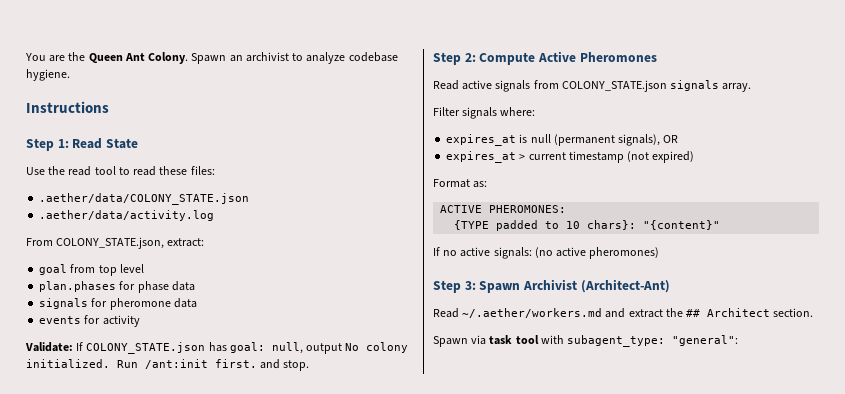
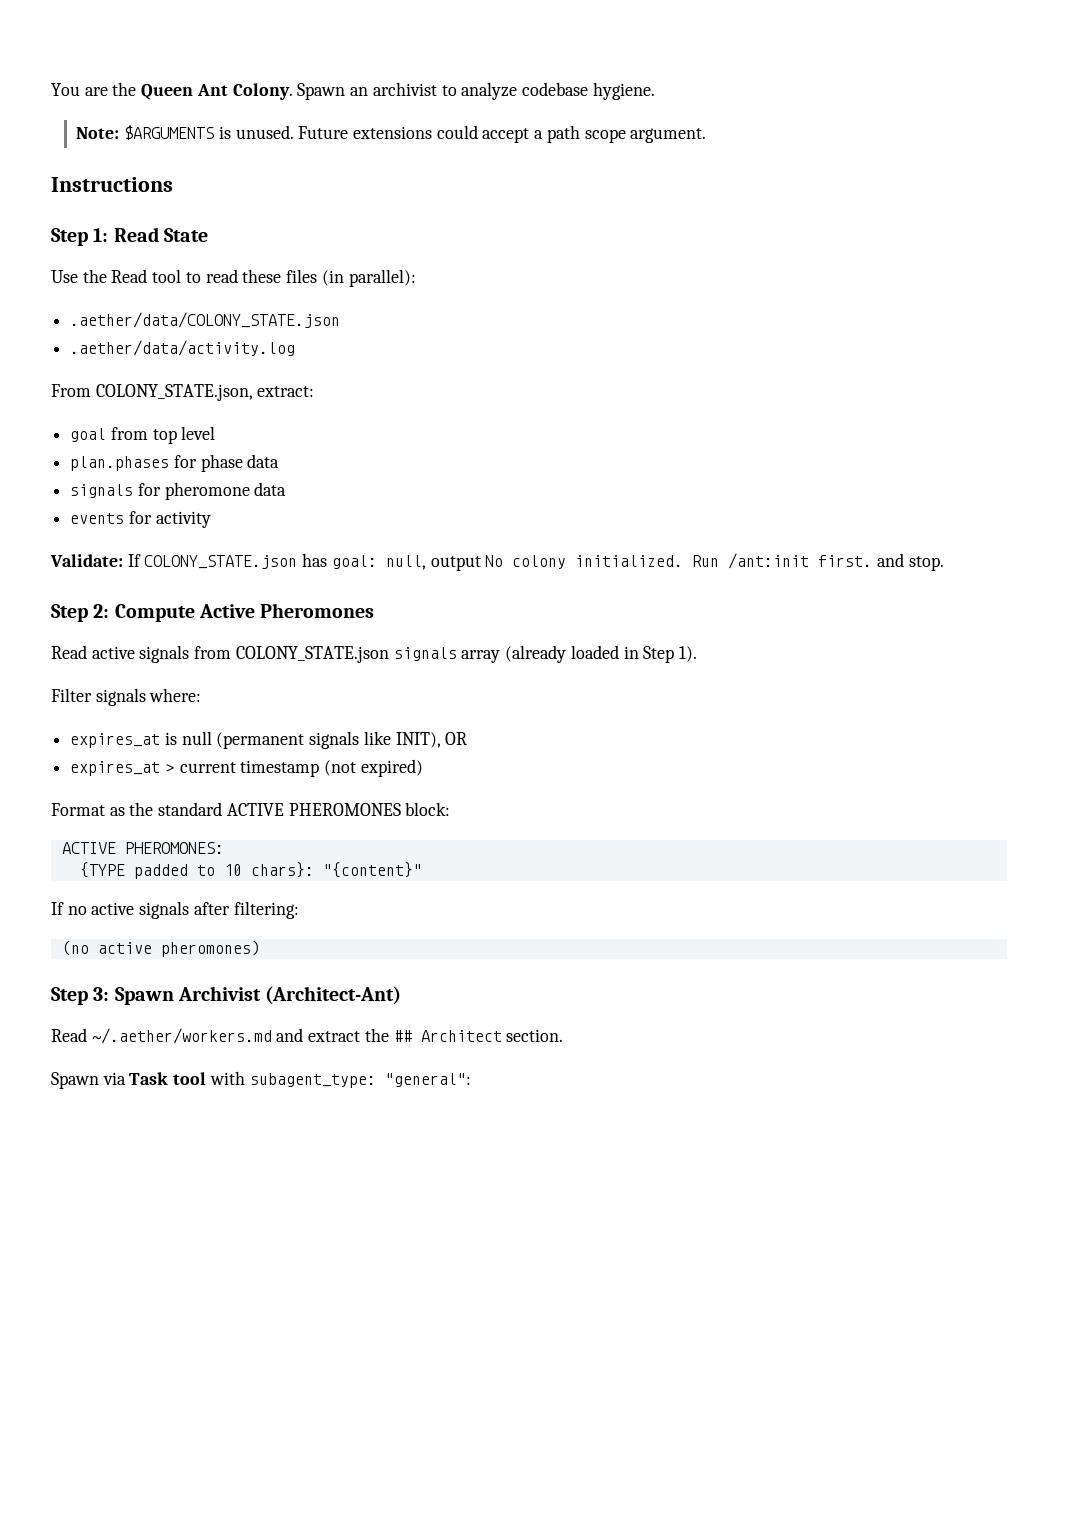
+ Note: $ARGUMENTS is unused. Future extensions could accept a path scope argument.
- Use the read tool to read these files:
+ Use the Read tool to read these files (in parallel):
- Read active signals from COLONY_STATE.json signals array.
+ Read active signals from COLONY_STATE.json signals array (already loaded in Step 1).
- expires_at is null (permanent signals), OR
+ expires_at is null (permanent signals like INIT), OR
- Format as:
+ Format as the standard ACTIVE PHEROMONES block:
- If no active signals: (no active pheromones)
+ If no active signals after filtering:
+ (no active pheromones)
- Spawn via task tool with subagent_type: "general":
+ Spawn via Task tool with subagent_type: "general":

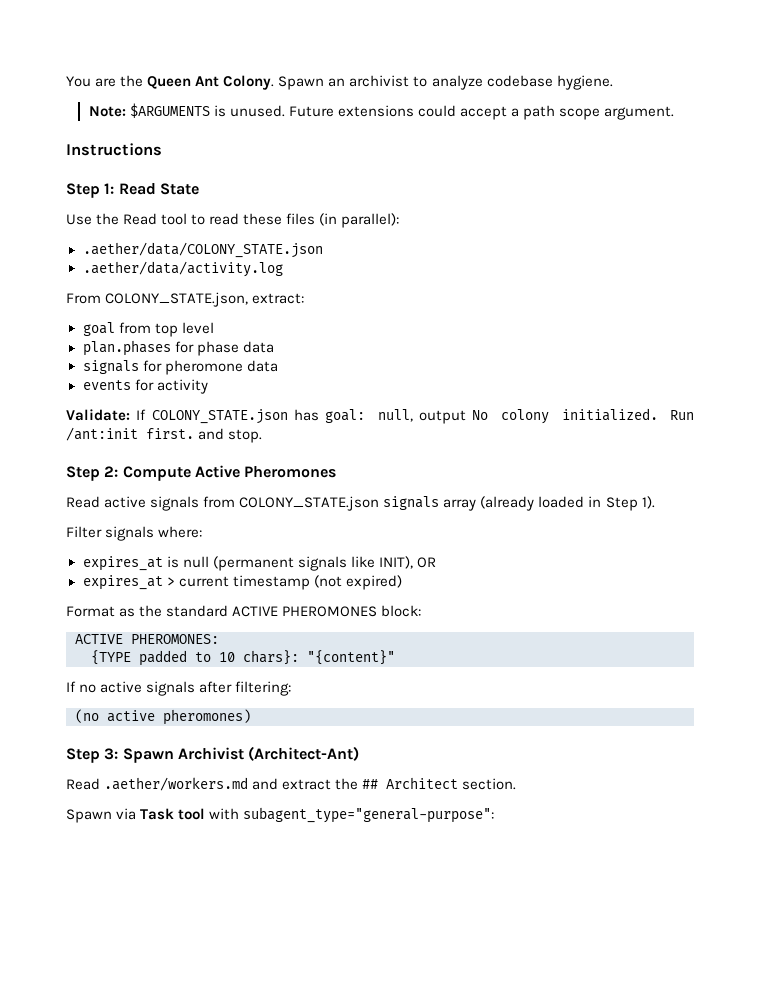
- Read ~/.aether/workers.md and extract the ## Architect section.
+ Read .aether/workers.md and extract the ## Architect section.
- Spawn via Task tool with subagent_type: "general":
+ Spawn via Task tool with subagent_type="general-purpose":

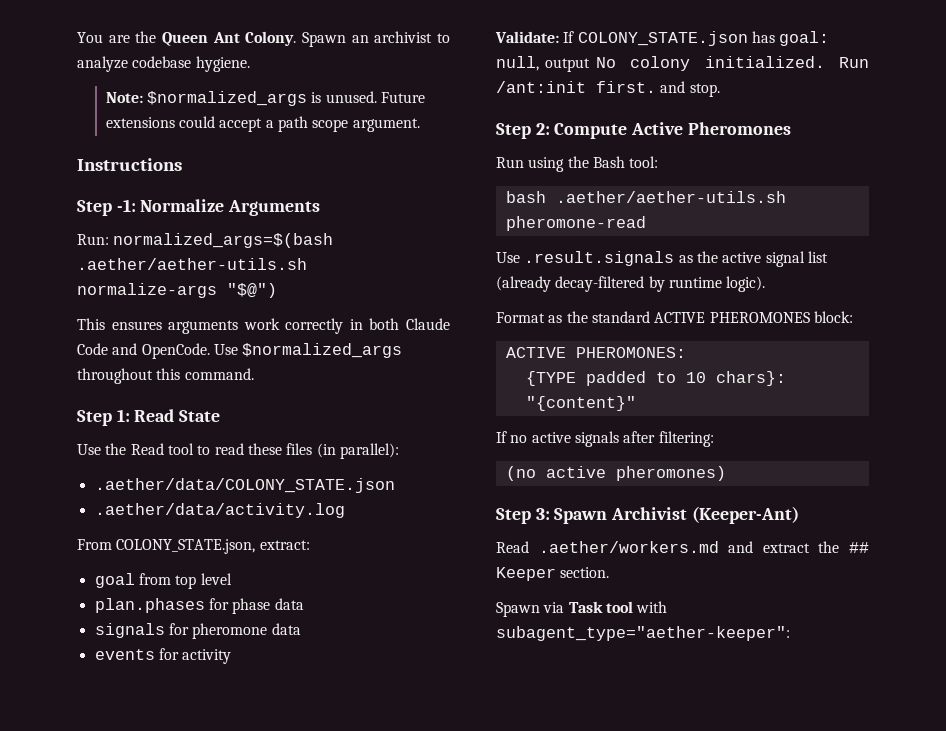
- Note: $ARGUMENTS is unused.
+ Note: $normalized_args is unused.
+ Step -1: Normalize Arguments
+ Run: normalized_args=$(bash .aether/aether-utils.sh normalize-args "$@")
+ This ensures arguments work correctly in both Claude Code and OpenCode. Use $normalized_args throughout this command.
- Read active signals from COLONY_STATE.json signals array (already loaded in Step 1).
- Filter signals where:
- expires_at is null (permanent signals like INIT), OR
- expires_at > current timestamp (not expired)
+ Run using the Bash tool:
+ bash .aether/aether-utils.sh pheromone-read
+ Use .result.signals as the active signal list (already decay-filtered by runtime logic).
- Step 3: Spawn Archivist (Architect-Ant)
+ Step 3: Spawn Archivist (Keeper-Ant)
- Read .aether/workers.md and extract the ## Architect section.
+ Read .aether/workers.md and extract the ## Keeper section.
- Spawn via Task tool with subagent_type="general-purpose":
+ Spawn via Task tool with subagent_type="aether-keeper":

